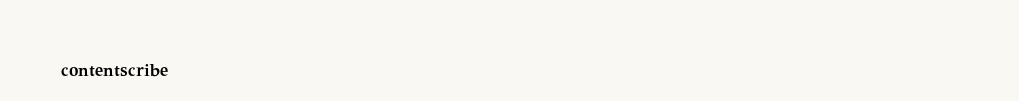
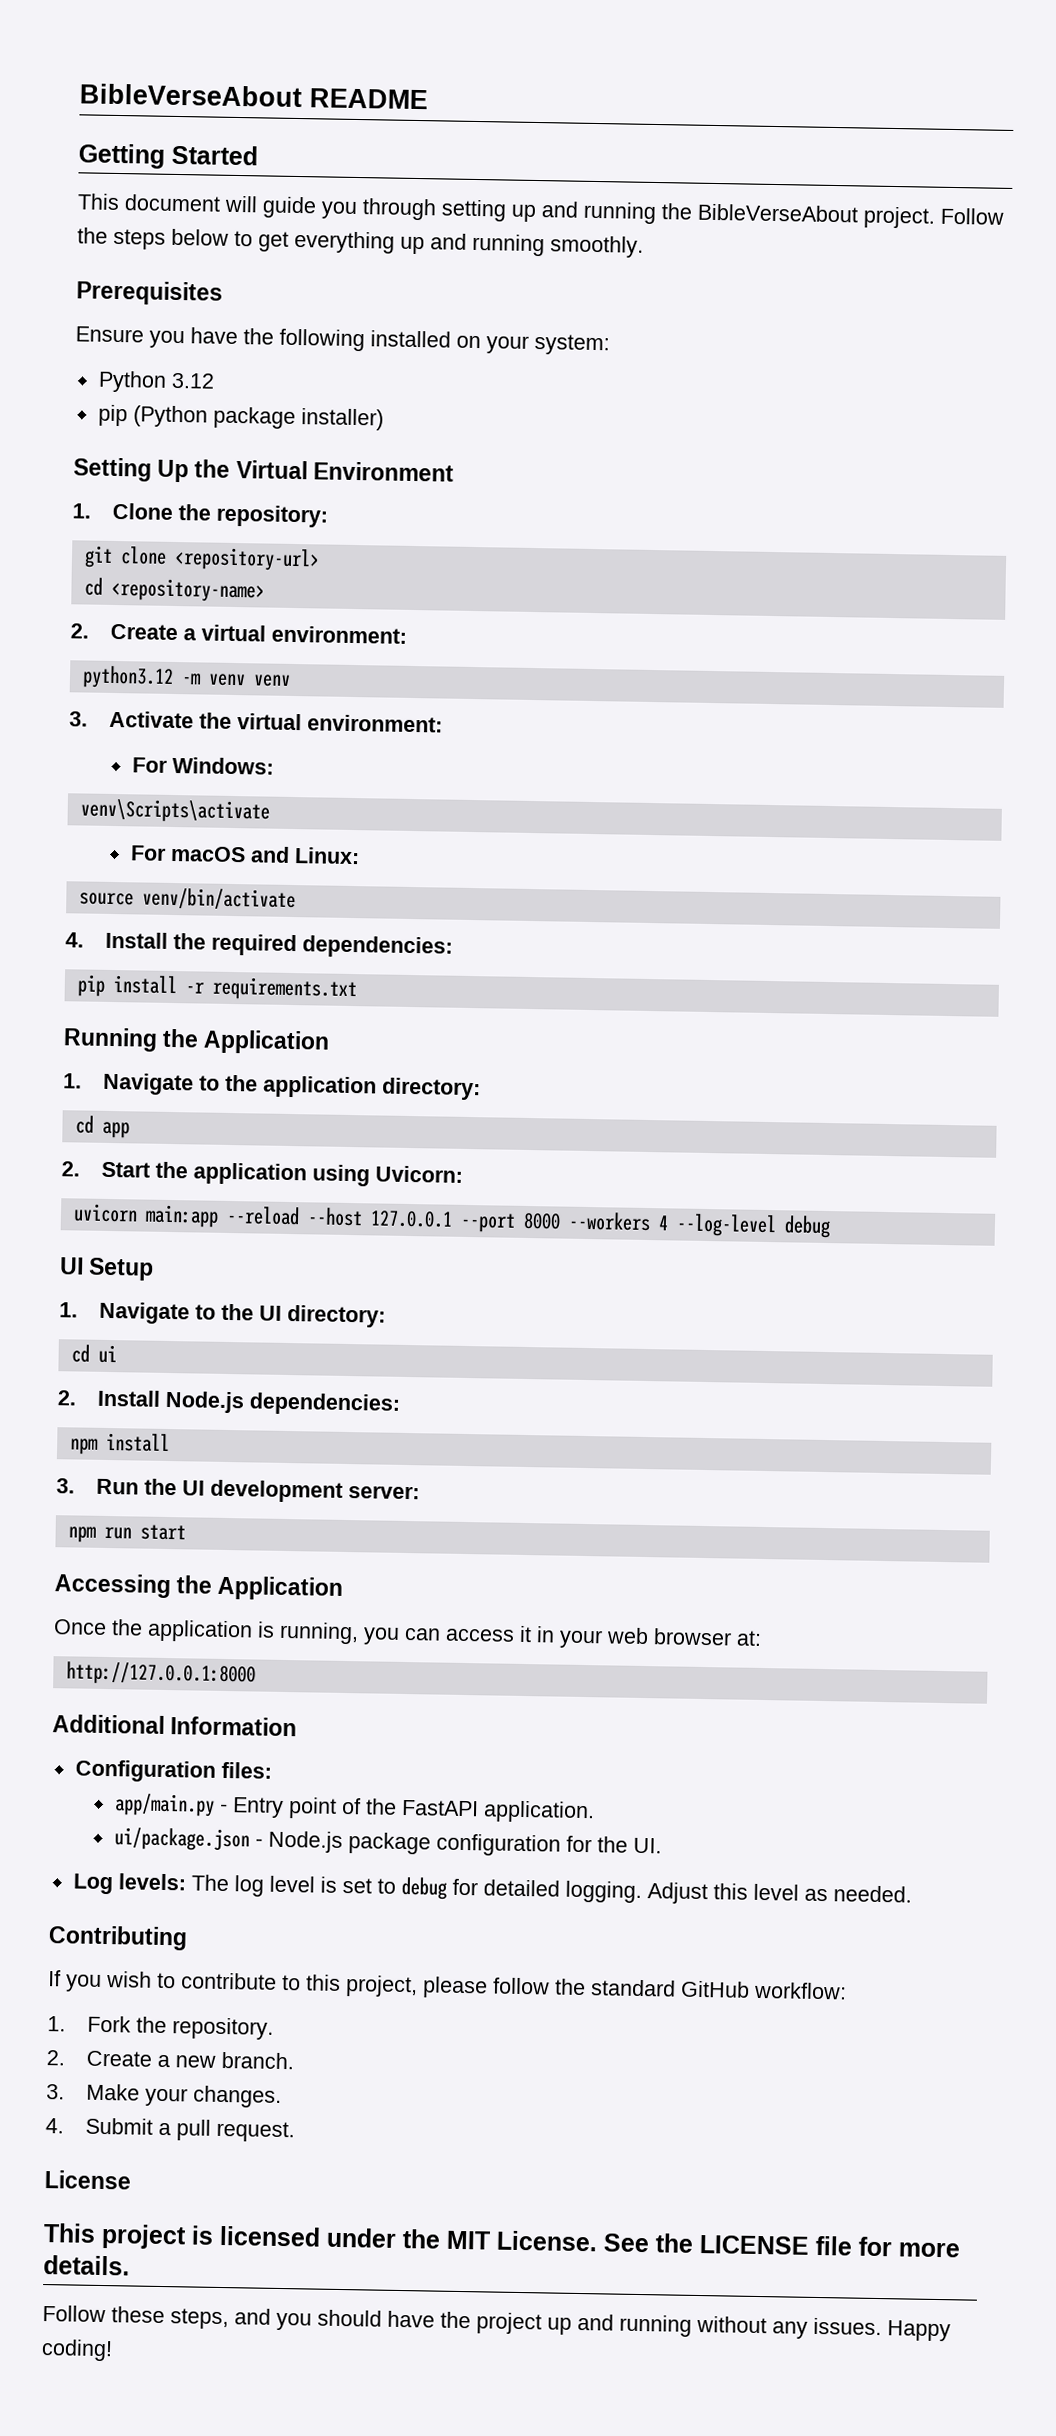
- contentscribe
+ BibleVerseAbout README
+ Getting Started
+ This document will guide you through setting up and running the BibleVerseAbout project. Follow the steps below to get everything up and running smoothly.
+ Prerequisites
+ Ensure you have the following installed on your system:
+ Python 3.12
+ pip (Python package installer)
+ Setting Up the Virtual Environment
+ 1. Clone the repository:
+ git clone <repository-url>
+ cd <repository-name>
+ 2. Create a virtual environment:
+ python3.12 -m venv venv
+ 3. Activate the virtual environment:
+ For Windows:
+ venv\Scripts\activate
+ For macOS and Linux:
+ source venv/bin/activate
+ 4. Install the required dependencies:
+ pip install -r requirements.txt
+ Running the Application
+ 1. Navigate to the application directory:
+ cd app
+ 2. Start the application using Uvicorn:
+ uvicorn main:app --reload --host 127.0.0.1 --port 8000 --workers 4 --log-level debug
+ UI Setup
+ 1. Navigate to the UI directory:
+ cd ui
+ 2. Install Node.js dependencies:
+ npm install
+ 3. Run the UI development server:
+ npm run start
+ Accessing the Application
+ Once the application is running, you can access it in your web browser at:
+ http://127.0.0.1:8000
+ Additional Information
+ Configuration files:
+ app/main.py - Entry point of the FastAPI application.
+ ui/package.json - Node.js package configuration for the UI.
+ Log levels: The log level is set to debug for detailed logging. Adjust this level as needed.
+ Contributing
+ If you wish to contribute to this project, please follow the standard GitHub workflow:
+ 1. Fork the repository.
+ 2. Create a new branch.
+ 3. Make your changes.
+ 4. Submit a pull request.
+ License
+ This project is licensed under the MIT License. See the LICENSE file for more details.
+ Follow these steps, and you should have the project up and running without any issues. Happy coding!

